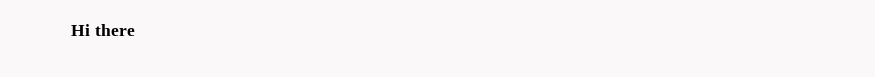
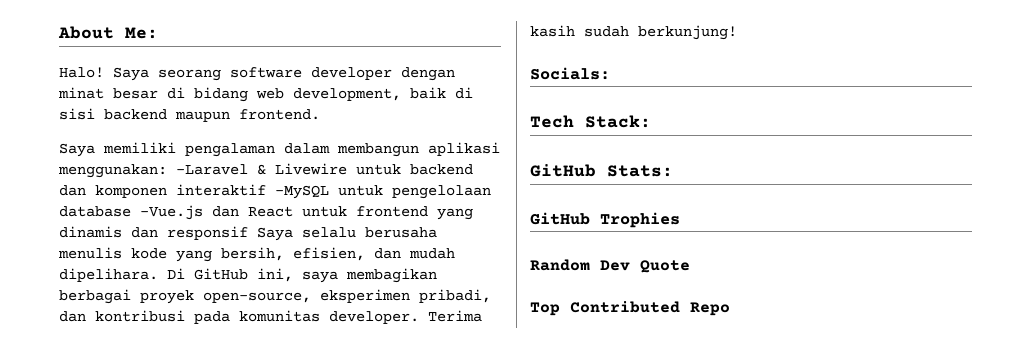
- Hi there
+ About Me:
+ Halo! Saya seorang software developer dengan minat besar di bidang web development, baik di sisi backend maupun frontend.
+ Saya memiliki pengalaman dalam membangun aplikasi menggunakan: -Laravel & Livewire untuk backend dan komponen interaktif -MySQL untuk pengelolaan database -Vue.js dan React untuk frontend yang dinamis dan responsif Saya selalu berusaha menulis kode yang bersih, efisien, dan mudah dipelihara. Di GitHub ini, saya membagikan berbagai proyek open-source, eksperimen pribadi, dan kontribusi pada komunitas developer. Terima kasih sudah berkunjung!
+ Socials:
+ Tech Stack:
+ GitHub Stats:
+ GitHub Trophies
+ Random Dev Quote
+ Top Contributed Repo

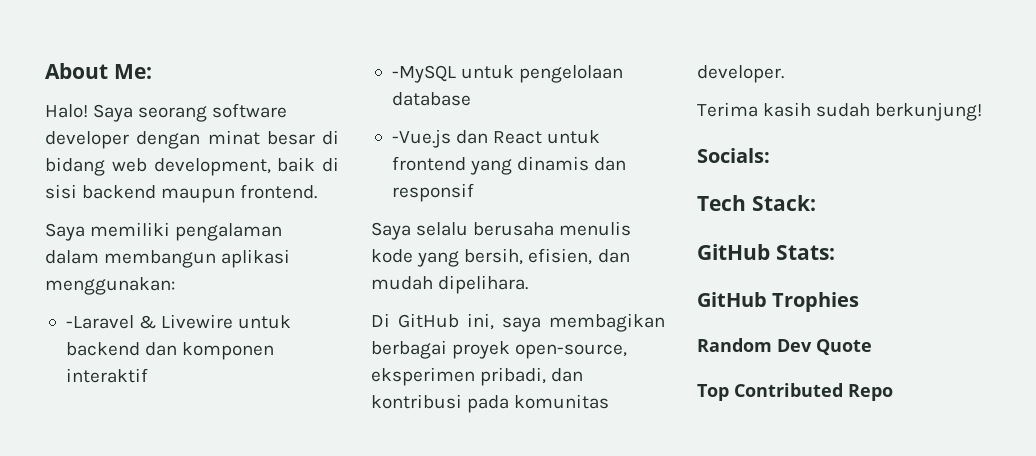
- Saya memiliki pengalaman dalam membangun aplikasi menggunakan: -Laravel & Livewire untuk backend dan komponen interaktif -MySQL untuk pengelolaan database -Vue.js dan React untuk frontend yang dinamis dan responsif Saya selalu berusaha menulis kode yang bersih, efisien, dan mudah dipelihara. Di GitHub ini, saya membagikan berbagai proyek open-source, eksperimen pribadi, dan kontribusi pada komunitas developer. Terima kasih sudah berkunjung!
+ Saya memiliki pengalaman dalam membangun aplikasi menggunakan:
+ -Laravel & Livewire untuk backend dan komponen interaktif
+ -MySQL untuk pengelolaan database
+ -Vue.js dan React untuk frontend yang dinamis dan responsif
+ Saya selalu berusaha menulis kode yang bersih, efisien, dan mudah dipelihara.
+ Di GitHub ini, saya membagikan berbagai proyek open-source, eksperimen pribadi, dan kontribusi pada komunitas developer.
+ Terima kasih sudah berkunjung!

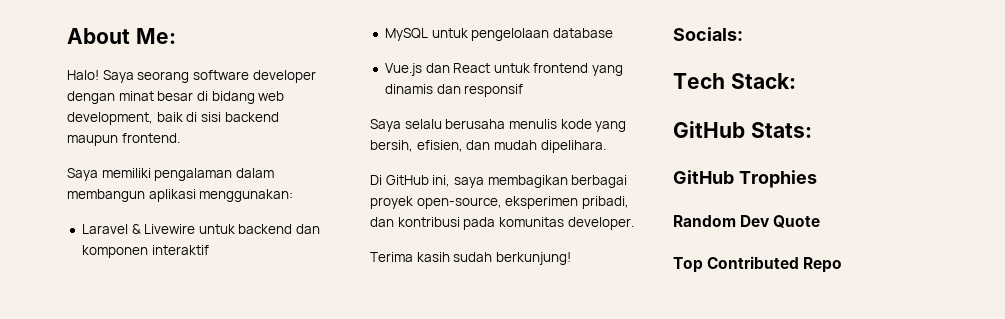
- -Laravel & Livewire untuk backend dan komponen interaktif
+ Laravel & Livewire untuk backend dan komponen interaktif
- -MySQL untuk pengelolaan database
+ MySQL untuk pengelolaan database
- -Vue.js dan React untuk frontend yang dinamis dan responsif
+ Vue.js dan React untuk frontend yang dinamis dan responsif

